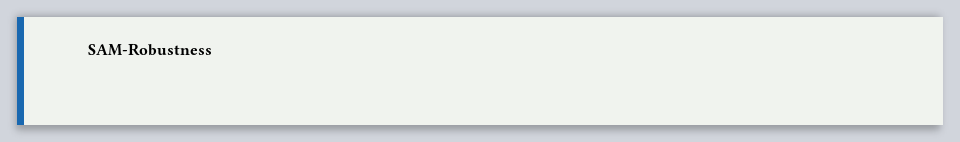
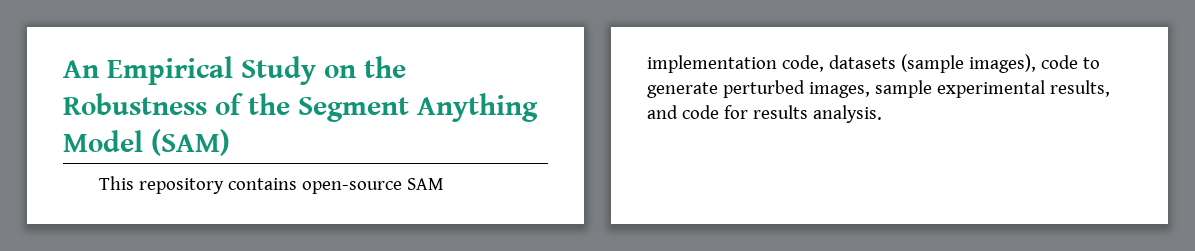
- SAM-Robustness
+ An Empirical Study on the Robustness of the Segment Anything Model (SAM)
+ This repository contains open-source SAM implementation code, datasets (sample images), code to generate perturbed images, sample experimental results, and code for results analysis.

